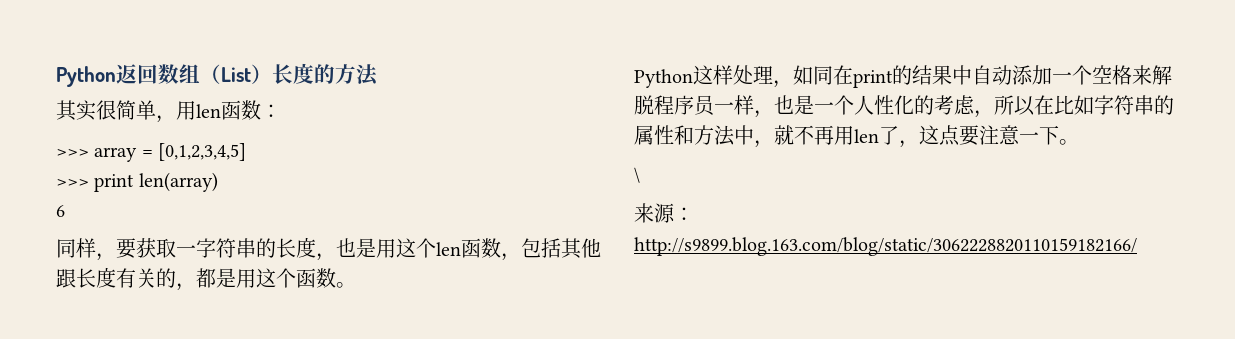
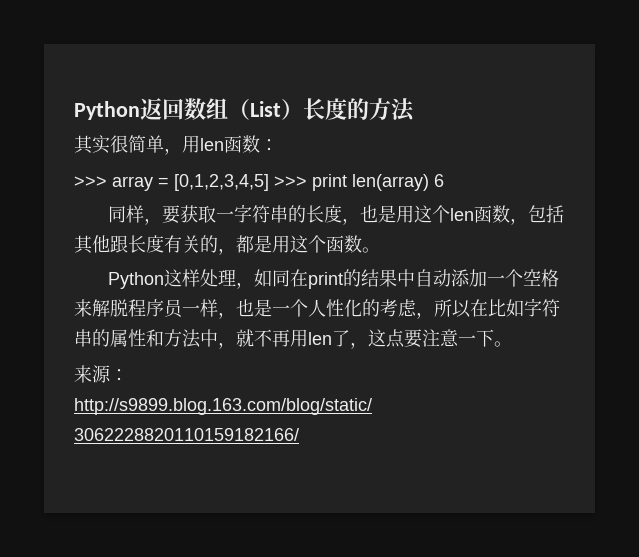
- >>> array = [0,1,2,3,4,5]
- >>> print len(array)
- 6
+ >>> array = [0,1,2,3,4,5] >>> print len(array) 6
- \

